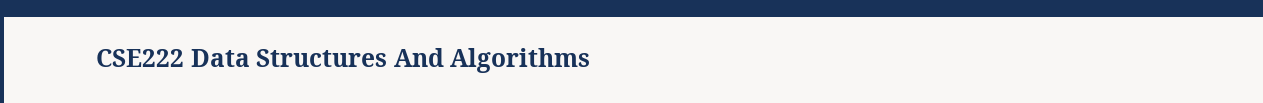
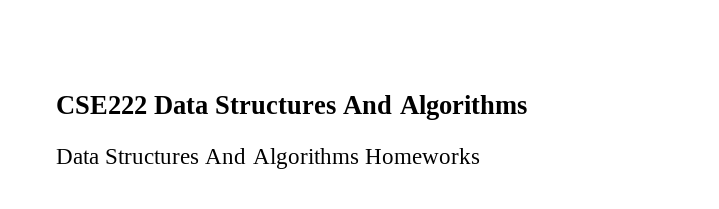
+ Data Structures And Algorithms Homeworks

